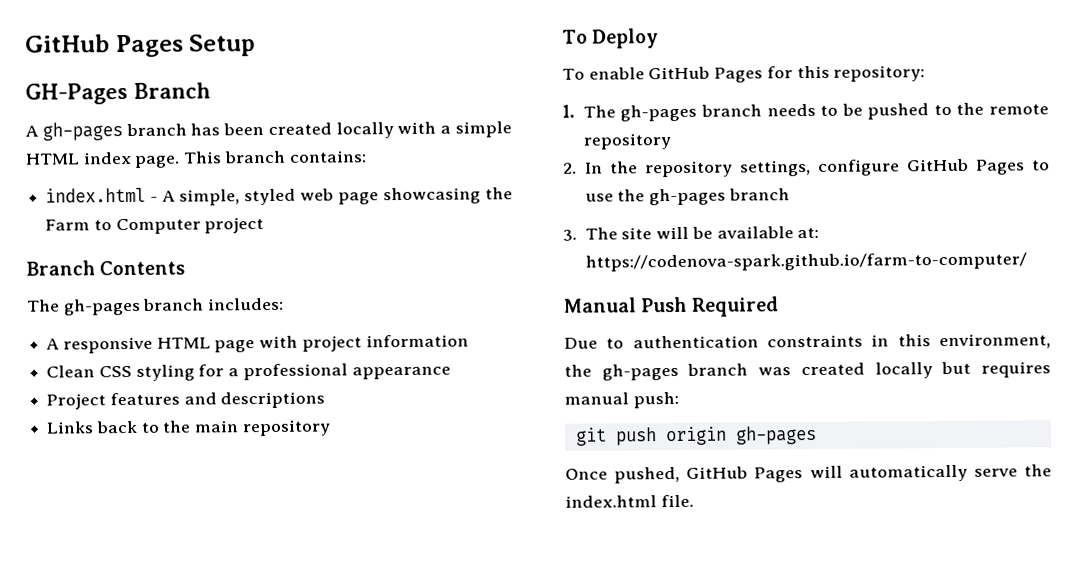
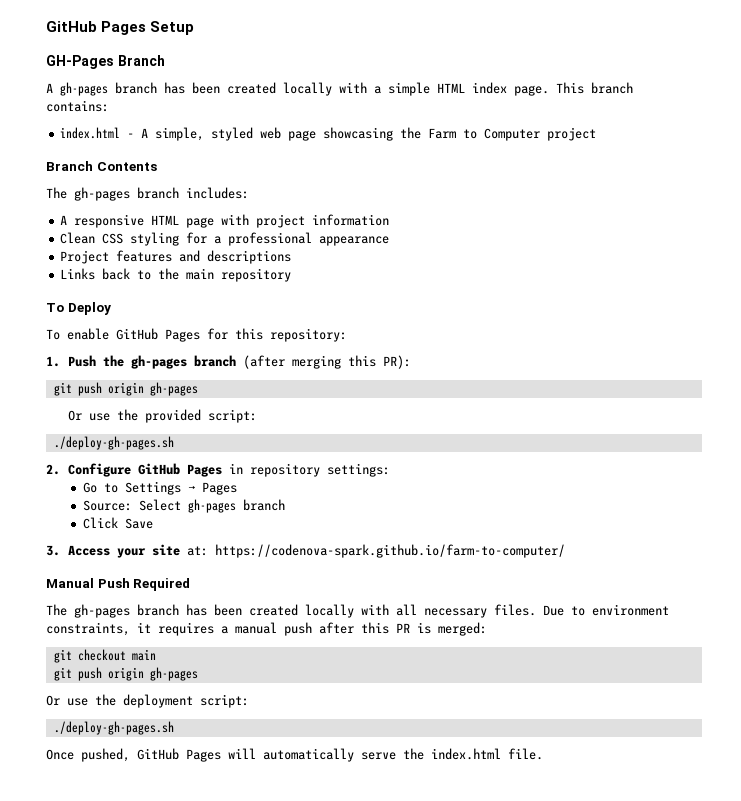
- 1. The gh-pages branch needs to be pushed to the remote repository
- 2. In the repository settings, configure GitHub Pages to use the gh-pages branch
- 3. The site will be available at: https://codenova-spark.github.io/farm-to-computer/
+ 1. Push the gh-pages branch (after merging this PR):
+ git push origin gh-pages
+ Or use the provided script:
+ ./deploy-gh-pages.sh
+ 2. Configure GitHub Pages in repository settings:
+ Go to Settings → Pages
+ Source: Select gh-pages branch
+ Click Save
+ 3. Access your site at: https://codenova-spark.github.io/farm-to-computer/
- Due to authentication constraints in this environment, the gh-pages branch was created locally but requires manual push:
+ The gh-pages branch has been created locally with all necessary files. Due to environment constraints, it requires a manual push after this PR is merged:
+ git checkout main
  git push origin gh-pages
+ Or use the deployment script:
+ ./deploy-gh-pages.sh

